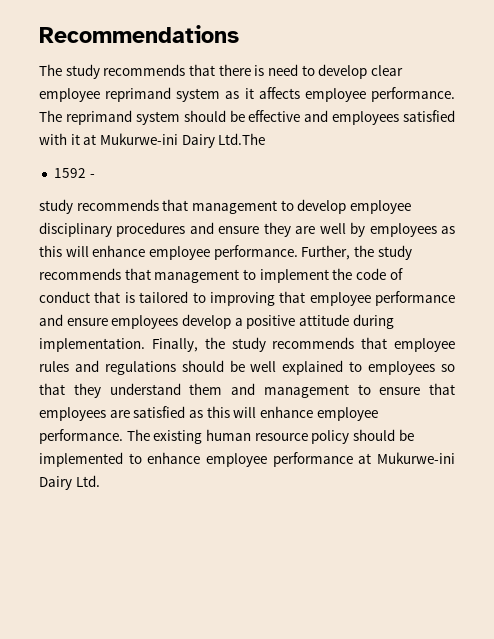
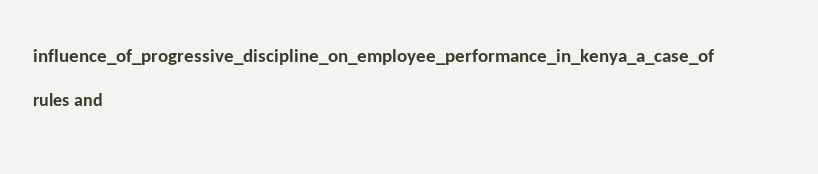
- Recommendations
- The study recommends that there is need to develop clear employee reprimand system as it affects employee performance. The reprimand system should be effective and employees satisfied with it at Mukurwe-ini Dairy Ltd.The
- 1592 -
- study recommends that management to develop employee disciplinary procedures and ensure they are well by employees as this will enhance employee performance. Further, the study recommends that management to implement the code of conduct that is tailored to improving that employee performance and ensure employees develop a positive attitude during implementation. Finally, the study recommends that employee rules and regulations should be well explained to employees so that they understand them and management to ensure that employees are satisfied as this will enhance employee performance. The existing human resource policy should be implemented to enhance employee performance at Mukurwe-ini Dairy Ltd.
+ influence_of_progressive_discipline_on_employee_performance_in_kenya_a_case_of
+ rules and

